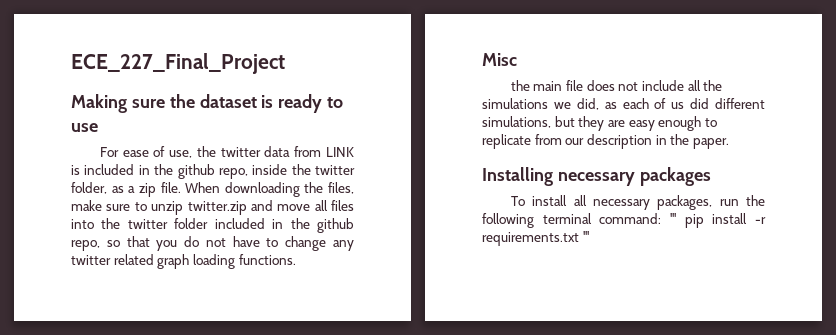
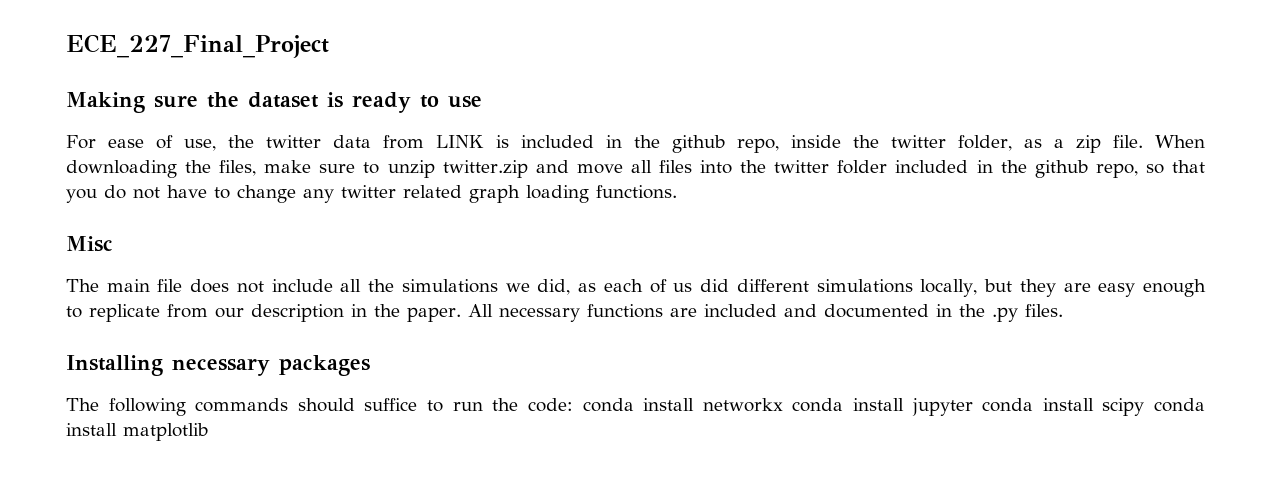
- the main file does not include all the simulations we did, as each of us did different simulations, but they are easy enough to replicate from our description in the paper.
+ The main file does not include all the simulations we did, as each of us did different simulations locally, but they are easy enough to replicate from our description in the paper. All necessary functions are included and documented in the .py files.
  Installing necessary packages
- To install all necessary packages, run the following terminal command: ''' pip install -r requirements.txt '''
+ The following commands should suffice to run the code: conda install networkx conda install jupyter conda install scipy conda install matplotlib

